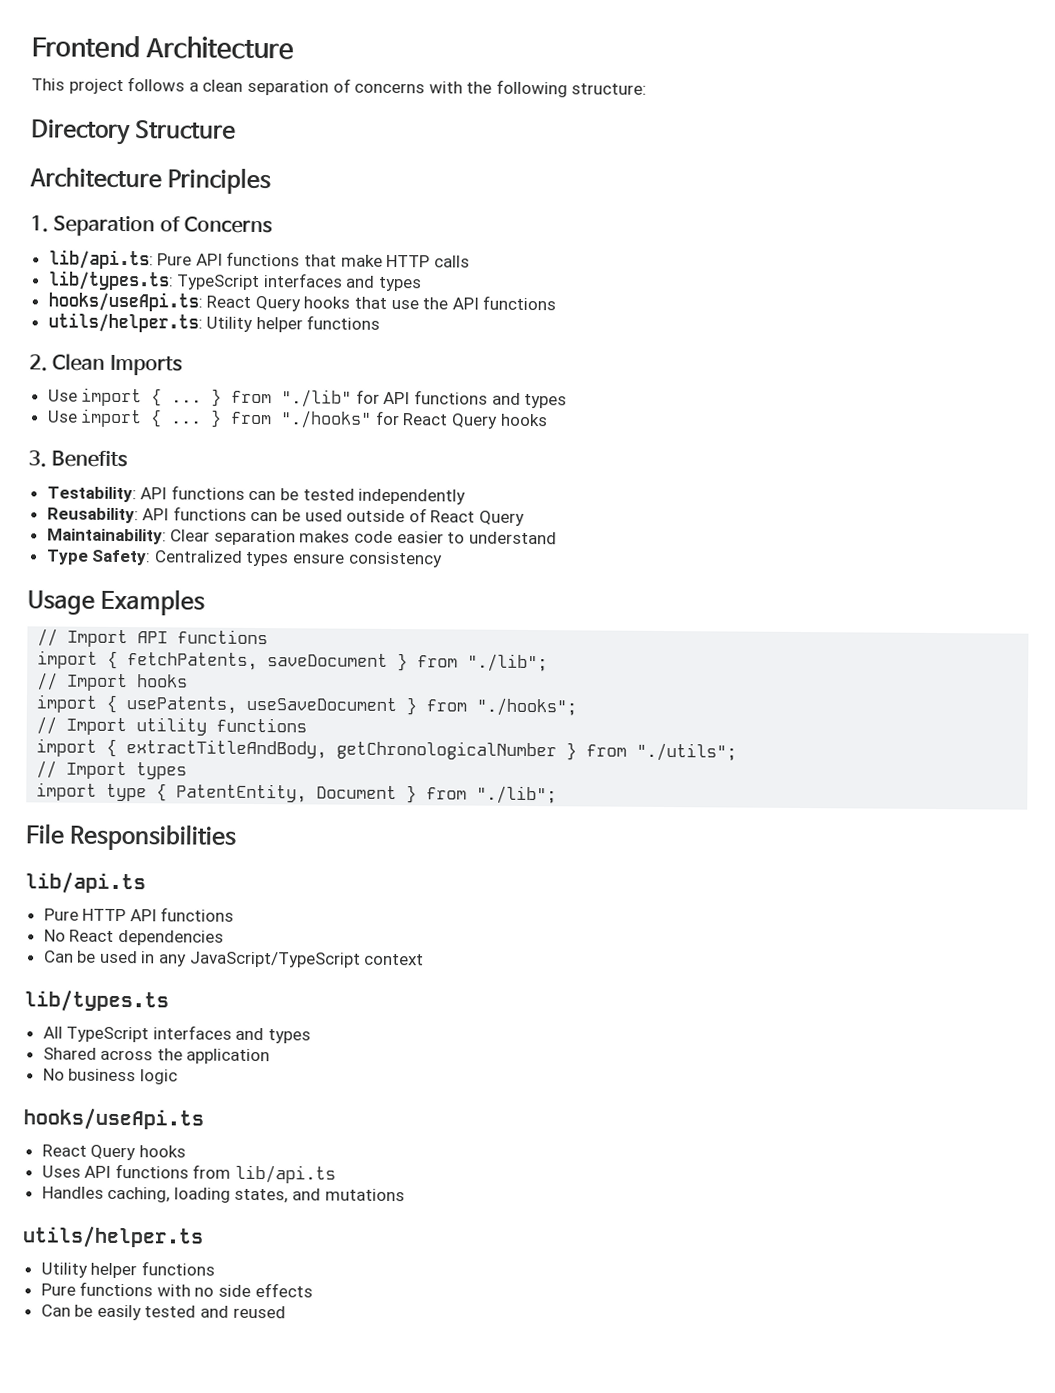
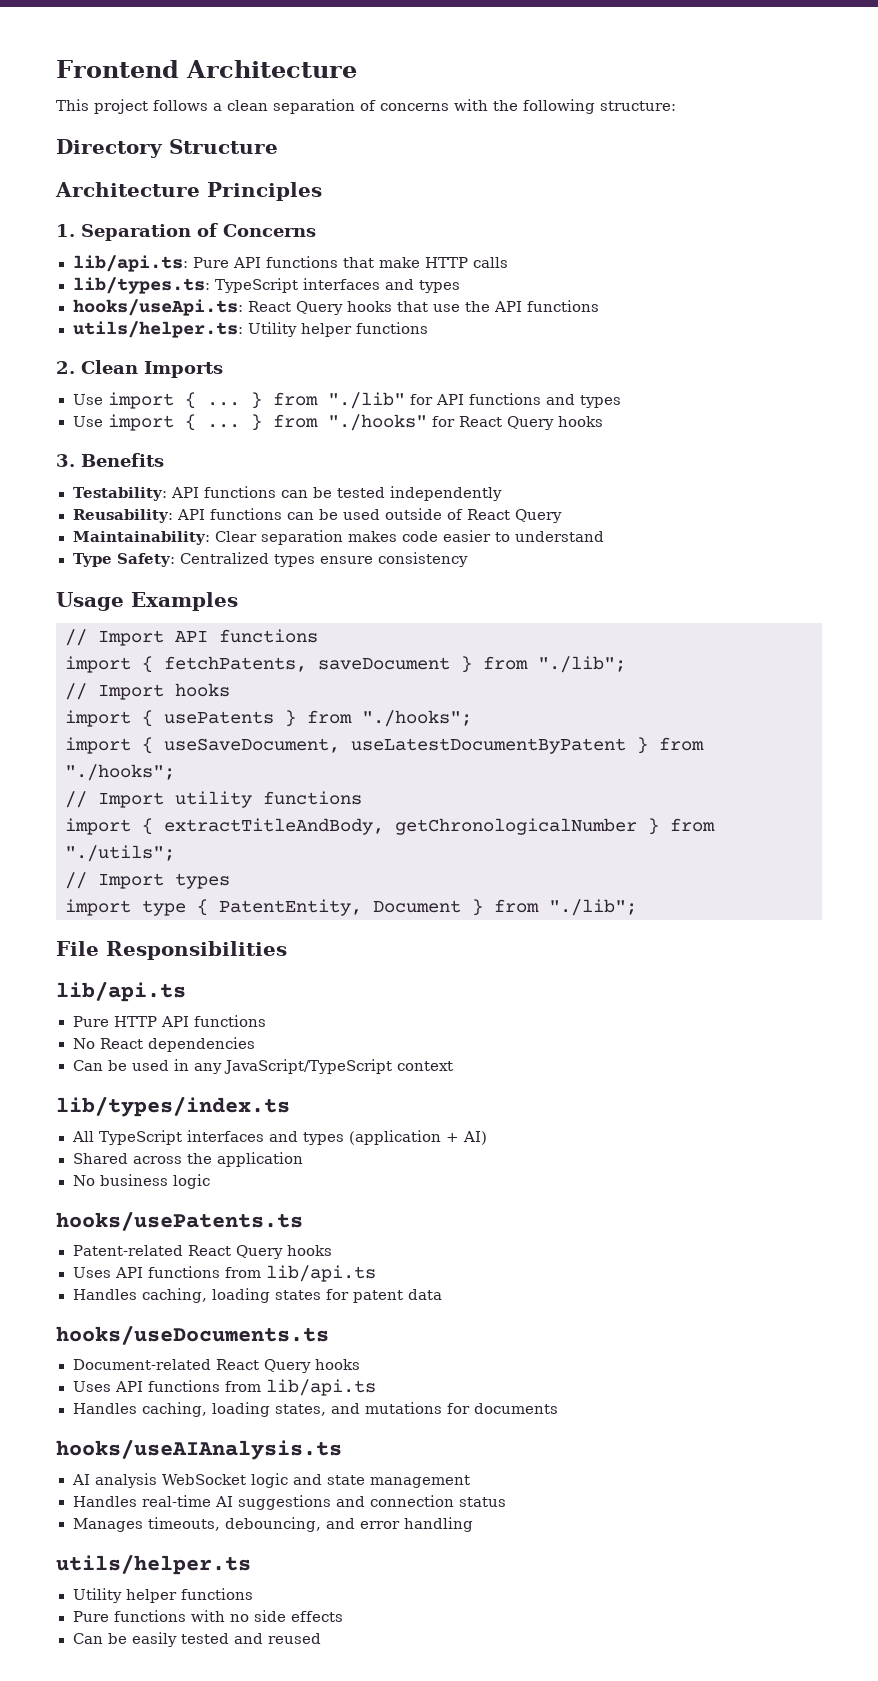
- import { usePatents, useSaveDocument } from "./hooks";
+ import { usePatents } from "./hooks";
+ import { useSaveDocument, useLatestDocumentByPatent } from "./hooks";
- lib/types.ts
+ lib/types/index.ts
- All TypeScript interfaces and types
+ All TypeScript interfaces and types (application + AI)
- hooks/useApi.ts
- React Query hooks
+ hooks/usePatents.ts
+ Patent-related React Query hooks
+ Uses API functions from lib/api.ts
+ Handles caching, loading states for patent data
+ hooks/useDocuments.ts
+ Document-related React Query hooks
- Handles caching, loading states, and mutations
+ Handles caching, loading states, and mutations for documents
+ hooks/useAIAnalysis.ts
+ AI analysis WebSocket logic and state management
+ Handles real-time AI suggestions and connection status
+ Manages timeouts, debouncing, and error handling

